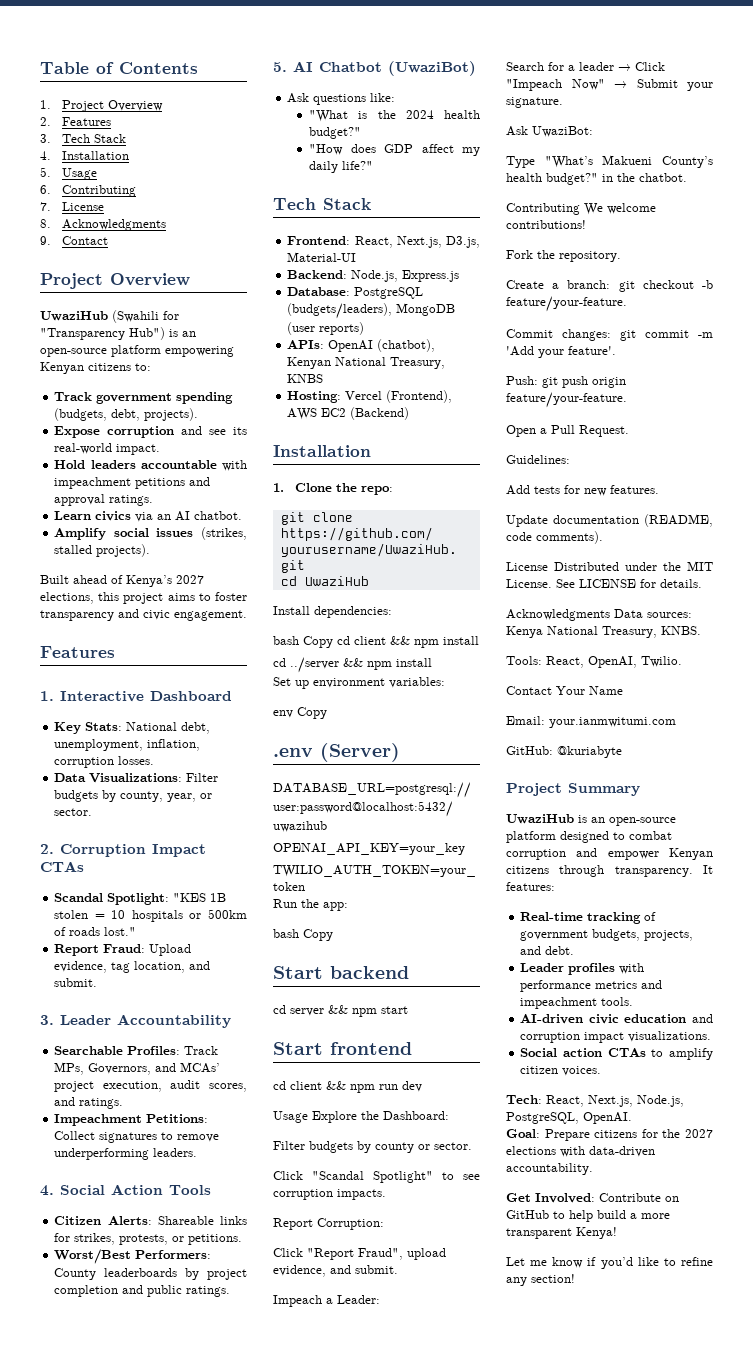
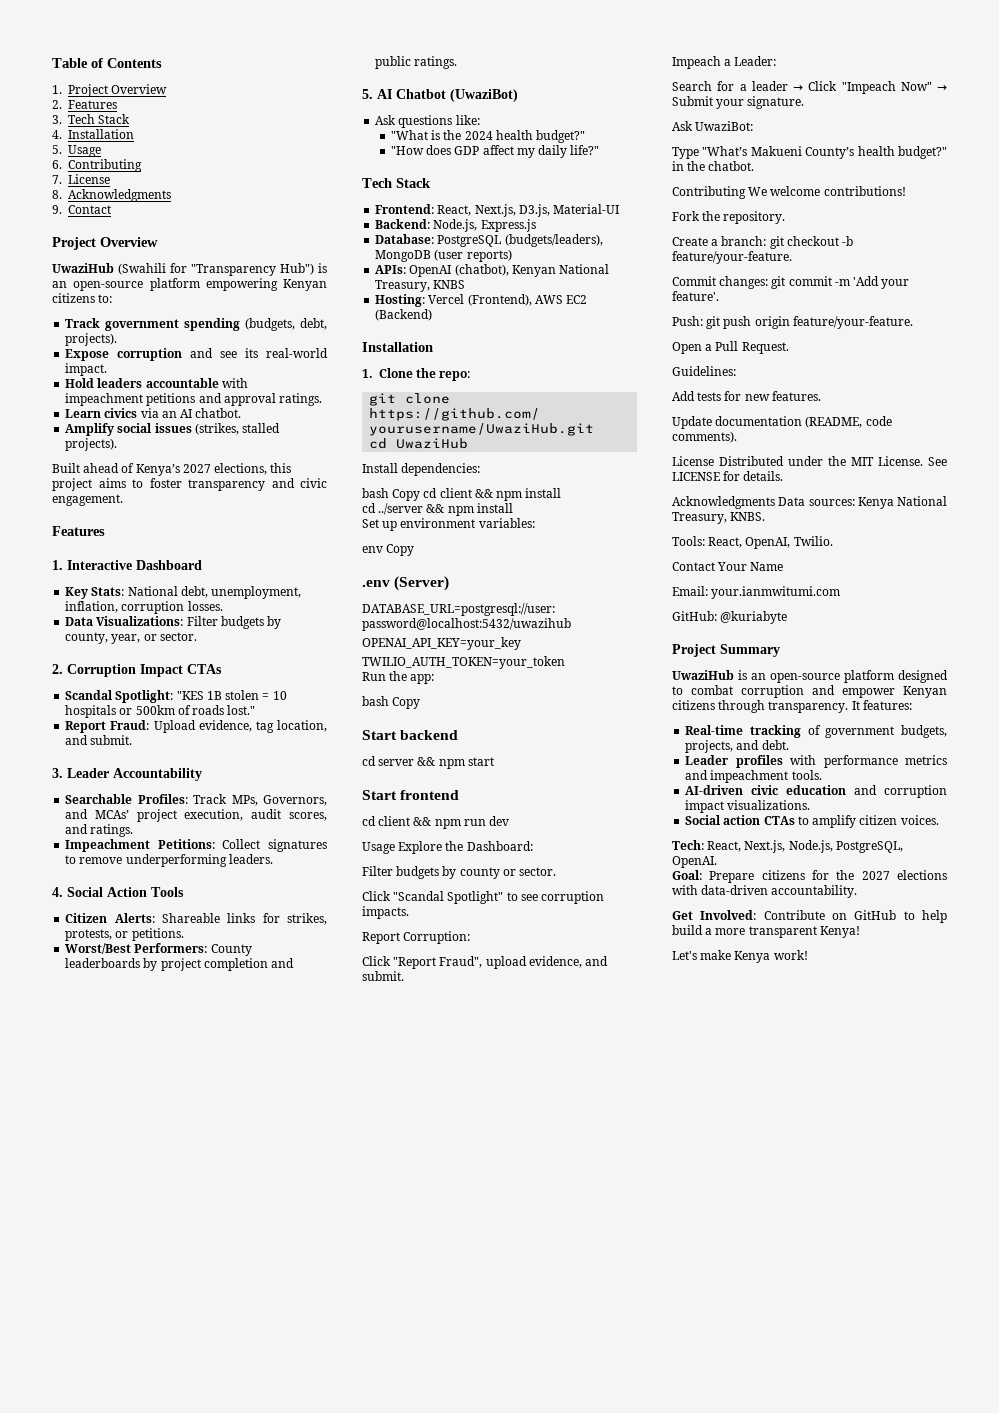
- Let me know if you’d like to refine any section!
+ Let's make Kenya work!

